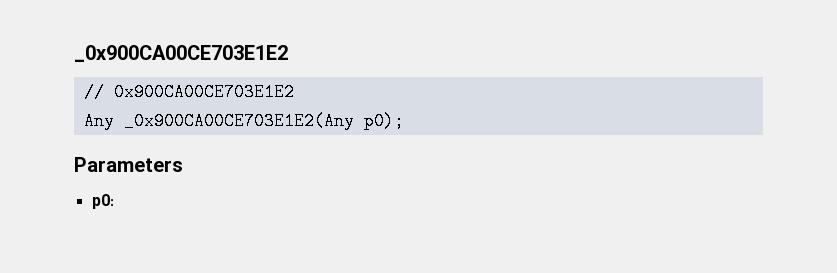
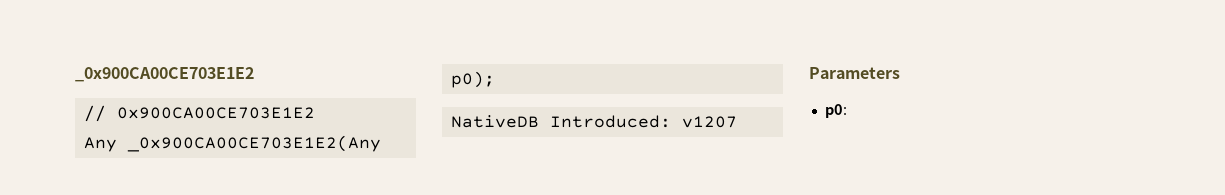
+ NativeDB Introduced: v1207

